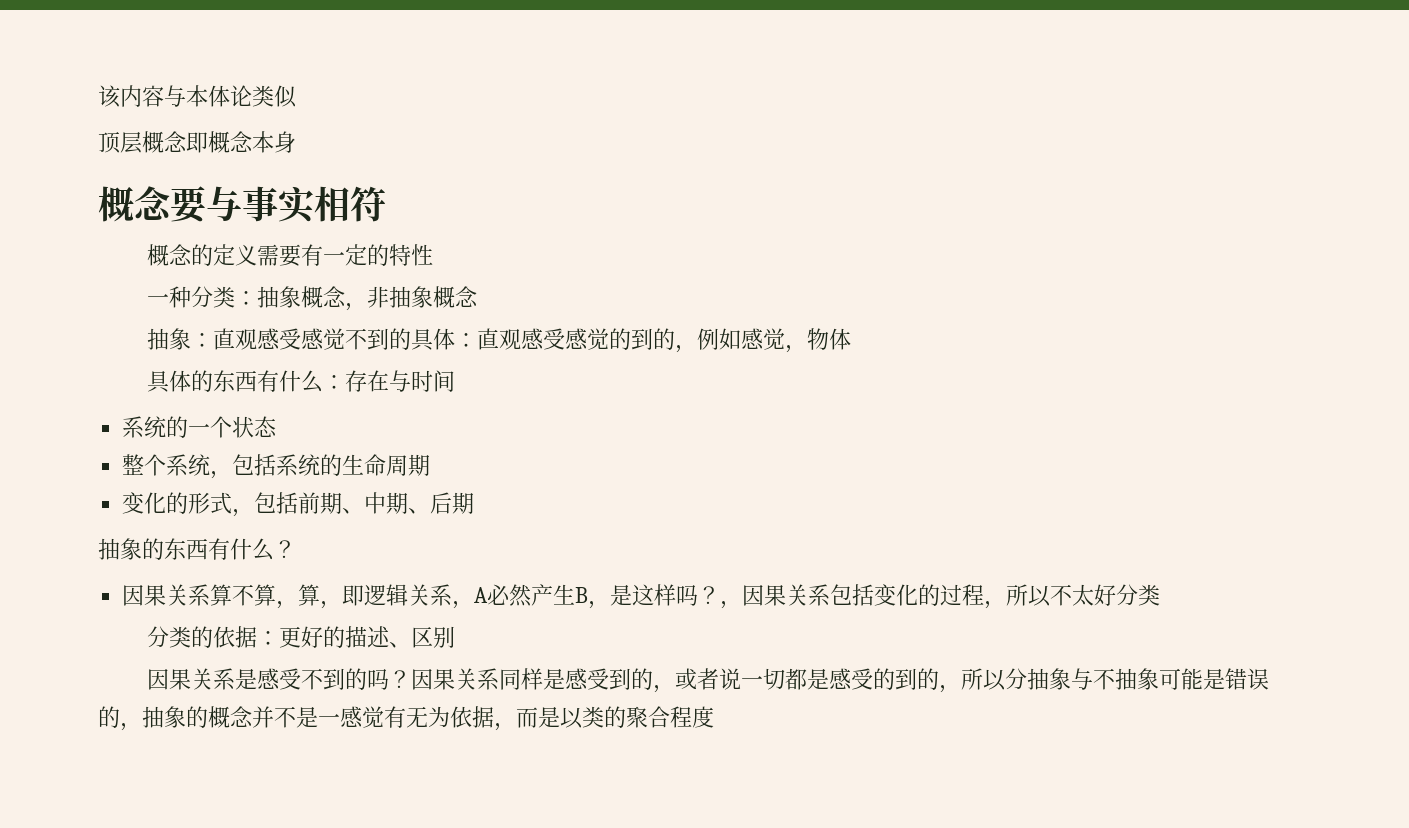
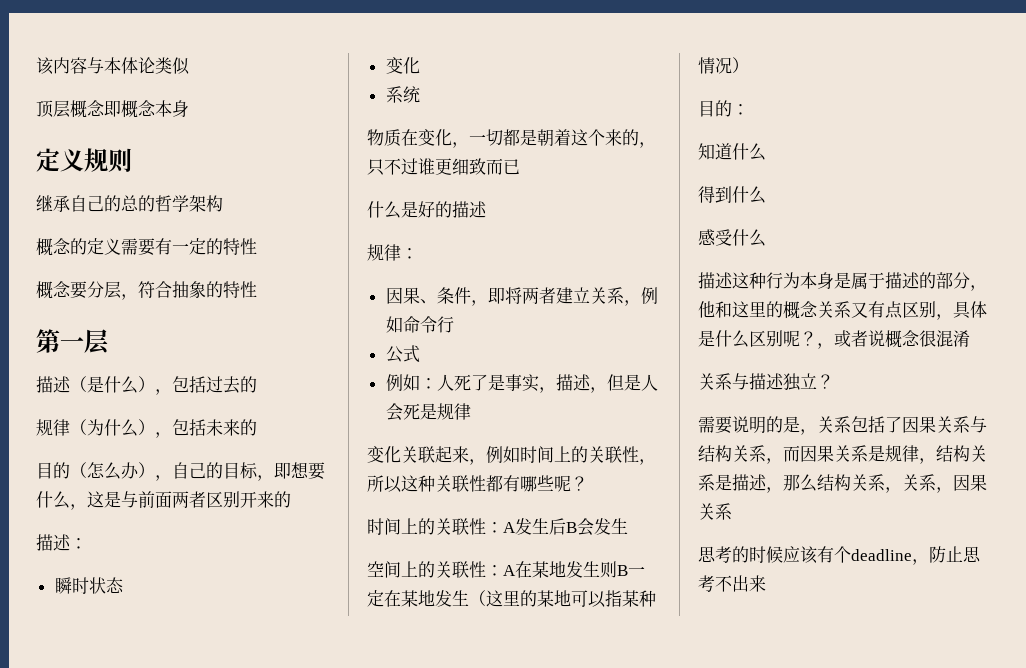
- 概念要与事实相符
+ 定义规则
+ 继承自己的总的哲学架构
- 一种分类：抽象概念，非抽象概念
- 抽象：直观感受感觉不到的具体：直观感受感觉的到的，例如感觉，物体
- 具体的东西有什么：存在与时间
- 系统的一个状态
- 整个系统，包括系统的生命周期
- 变化的形式，包括前期、中期、后期
- 抽象的东西有什么？
- 因果关系算不算，算，即逻辑关系，A必然产生B，是这样吗？，因果关系包括变化的过程，所以不太好分类
- 分类的依据：更好的描述、区别
- 因果关系是感受不到的吗？因果关系同样是感受到的，或者说一切都是感受的到的，所以分抽象与不抽象可能是错误的，抽象的概念并不是一感觉有无为依据，而是以类的聚合程度
+ 概念要分层，符合抽象的特性
+ 第一层
+ 描述（是什么），包括过去的
+ 规律（为什么），包括未来的
+ 目的（怎么办），自己的目标，即想要什么，这是与前面两者区别开来的
+ 描述：
+ 瞬时状态
+ 变化
+ 系统
+ 物质在变化，一切都是朝着这个来的，只不过谁更细致而已
+ 什么是好的描述
+ 规律：
+ 因果、条件，即将两者建立关系，例如命令行
+ 公式
+ 例如：人死了是事实，描述，但是人会死是规律
+ 变化关联起来，例如时间上的关联性，所以这种关联性都有哪些呢？
+ 时间上的关联性：A发生后B会发生
+ 空间上的关联性：A在某地发生则B一定在某地发生（这里的某地可以指某种情况）
+ 目的：
+ 知道什么
+ 得到什么
+ 感受什么
+ 描述这种行为本身是属于描述的部分，他和这里的概念关系又有点区别，具体是什么区别呢？，或者说概念很混淆
+ 关系与描述独立？
+ 需要说明的是，关系包括了因果关系与结构关系，而因果关系是规律，结构关系是描述，那么结构关系，关系，因果关系
+ 思考的时候应该有个deadline，防止思考不出来

